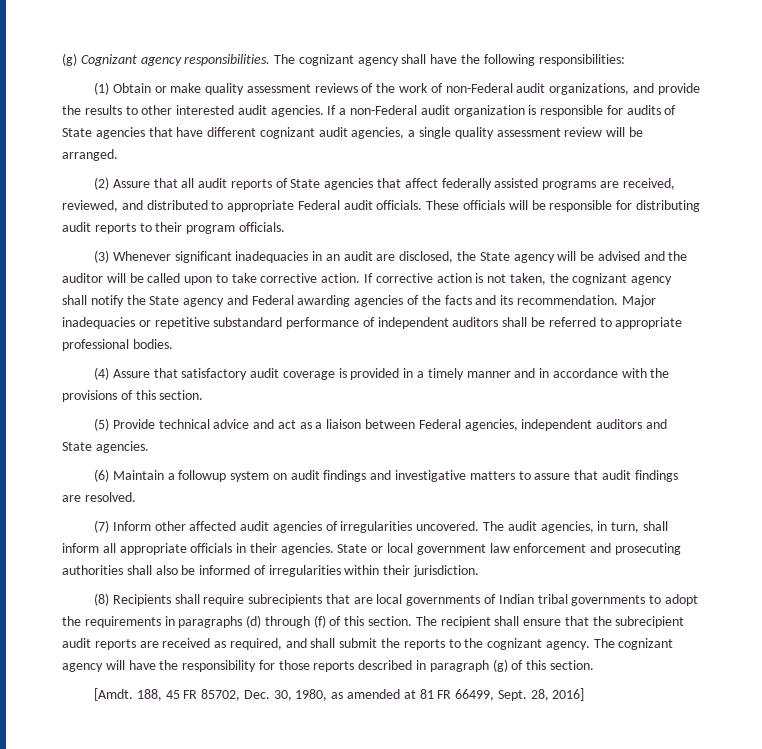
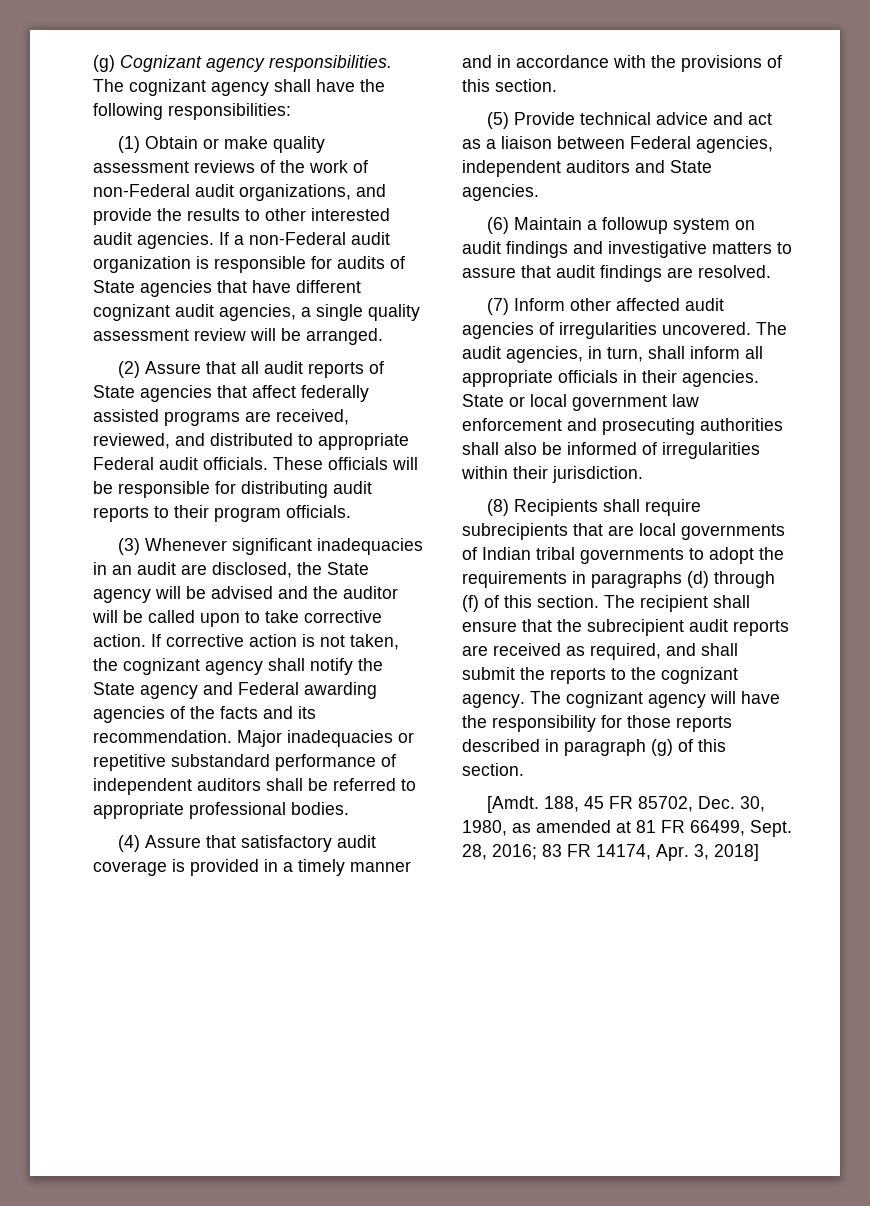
- 28, 2016]
+ 28, 2016; 83 FR 14174, Apr. 3, 2018]

